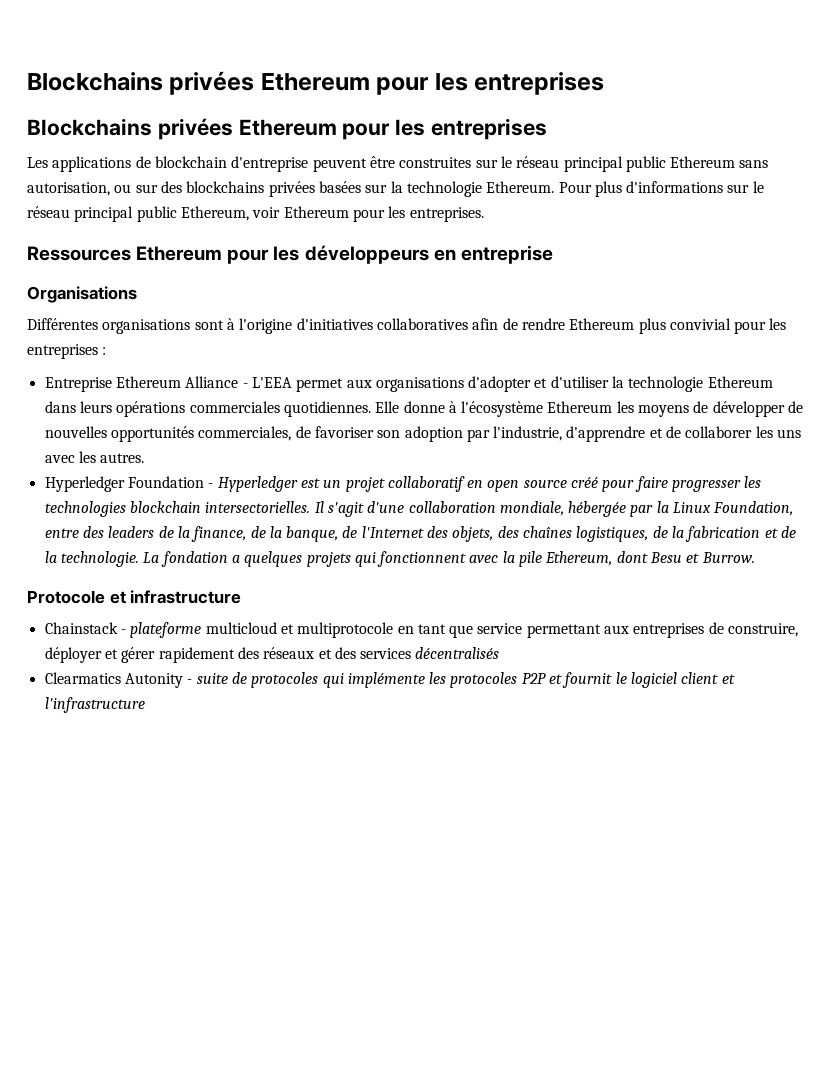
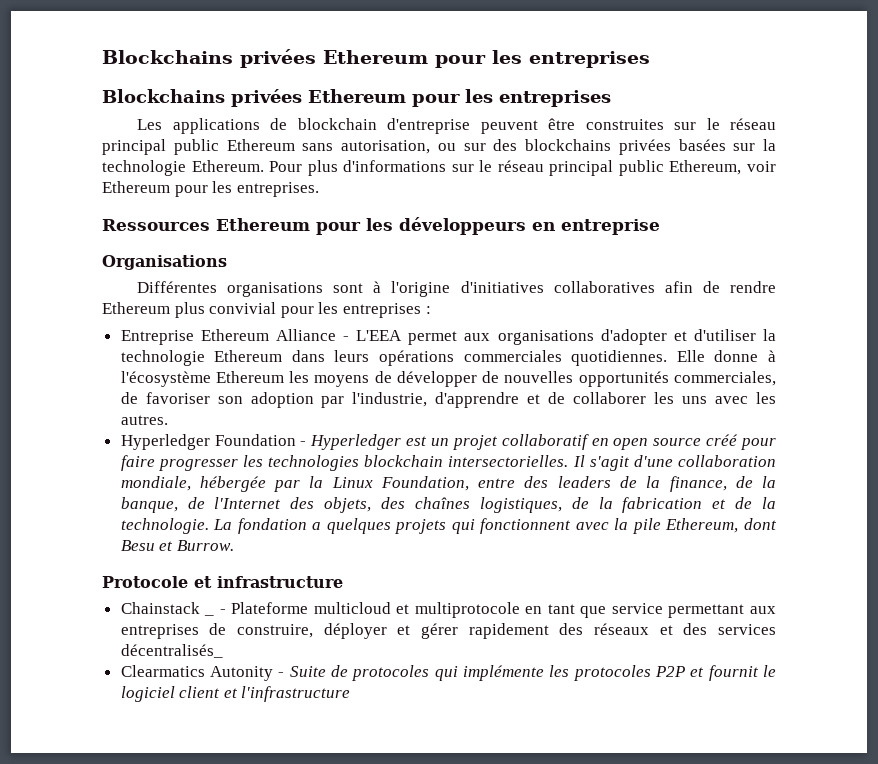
- Chainstack - plateforme multicloud et multiprotocole en tant que service permettant aux entreprises de construire, déployer et gérer rapidement des réseaux et des services décentralisés
+ Chainstack _ - Plateforme multicloud et multiprotocole en tant que service permettant aux entreprises de construire, déployer et gérer rapidement des réseaux et des services décentralisés_
- Clearmatics Autonity - suite de protocoles qui implémente les protocoles P2P et fournit le logiciel client et l'infrastructure
+ Clearmatics Autonity - Suite de protocoles qui implémente les protocoles P2P et fournit le logiciel client et l'infrastructure

